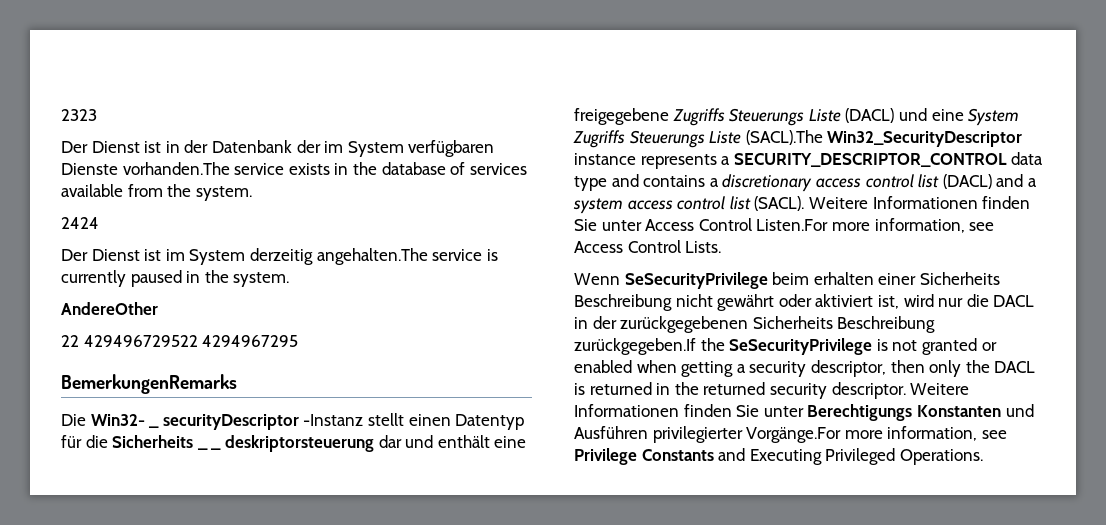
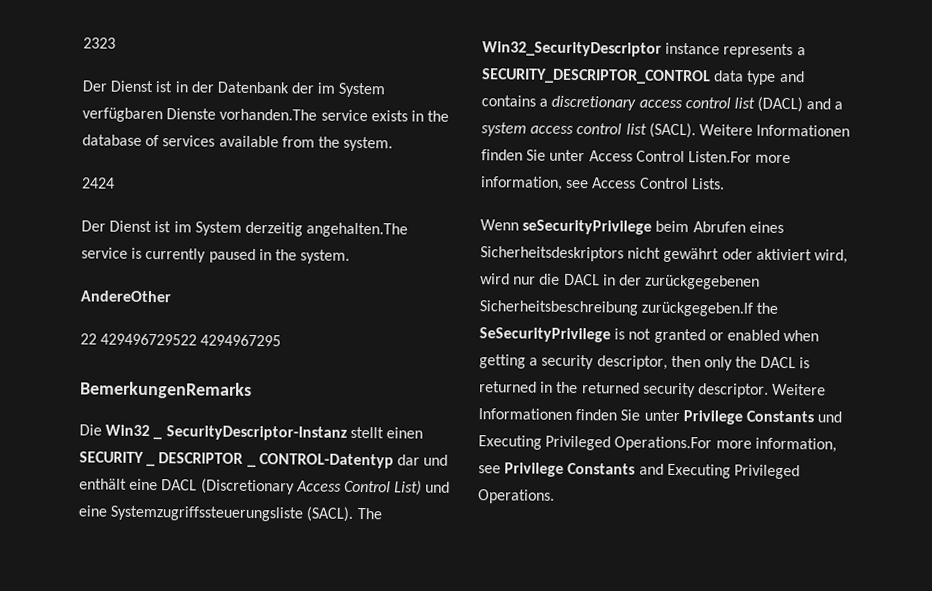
- Die Win32- _ securityDescriptor -Instanz stellt einen Datentyp für die Sicherheits _ _ deskriptorsteuerung dar und enthält eine freigegebene Zugriffs Steuerungs Liste (DACL) und eine System Zugriffs Steuerungs Liste (SACL).The Win32_SecurityDescriptor instance represents a SECURITY_DESCRIPTOR_CONTROL data type and contains a discretionary access control list (DACL) and a system access control list (SACL).
+ Die Win32 _ SecurityDescriptor-Instanz stellt einen SECURITY _ DESCRIPTOR _ CONTROL-Datentyp dar und enthält eine DACL (Discretionary Access Control List) und eine Systemzugriffssteuerungsliste (SACL). The Win32_SecurityDescriptor instance represents a SECURITY_DESCRIPTOR_CONTROL data type and contains a discretionary access control list (DACL) and a system access control list (SACL).
- Wenn SeSecurityPrivilege beim erhalten einer Sicherheits Beschreibung nicht gewährt oder aktiviert ist, wird nur die DACL in der zurückgegebenen Sicherheits Beschreibung zurückgegeben.If the SeSecurityPrivilege is not granted or enabled when getting a security descriptor, then only the DACL is returned in the returned security descriptor.
+ Wenn seSecurityPrivilege beim Abrufen eines Sicherheitsdeskriptors nicht gewährt oder aktiviert wird, wird nur die DACL in der zurückgegebenen Sicherheitsbeschreibung zurückgegeben.If the SeSecurityPrivilege is not granted or enabled when getting a security descriptor, then only the DACL is returned in the returned security descriptor.
- Weitere Informationen finden Sie unter Berechtigungs Konstanten und Ausführen privilegierter Vorgänge.For more information, see Privilege Constants and Executing Privileged Operations.
+ Weitere Informationen finden Sie unter Privilege Constants und Executing Privileged Operations.For more information, see Privilege Constants and Executing Privileged Operations.

